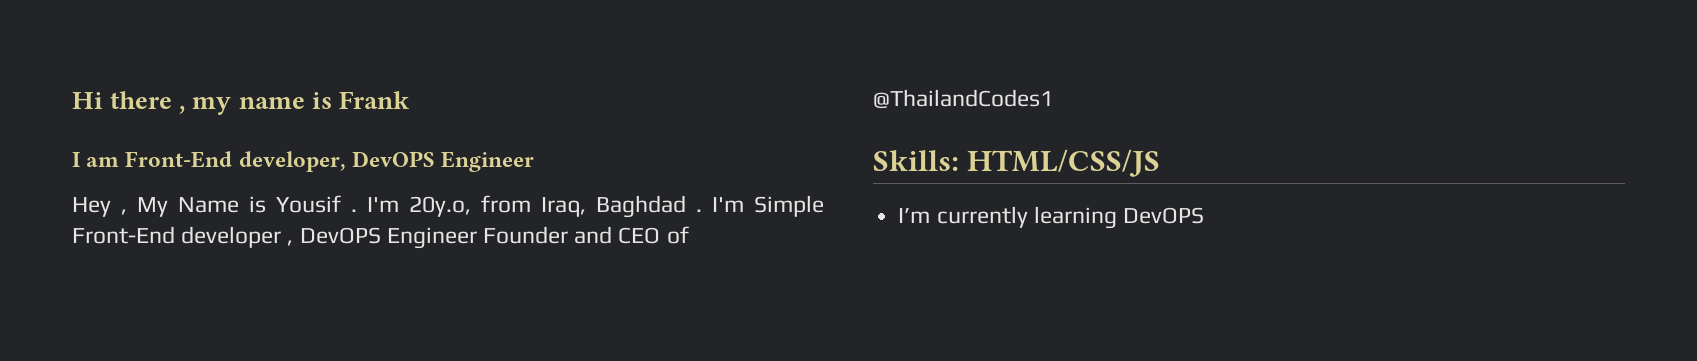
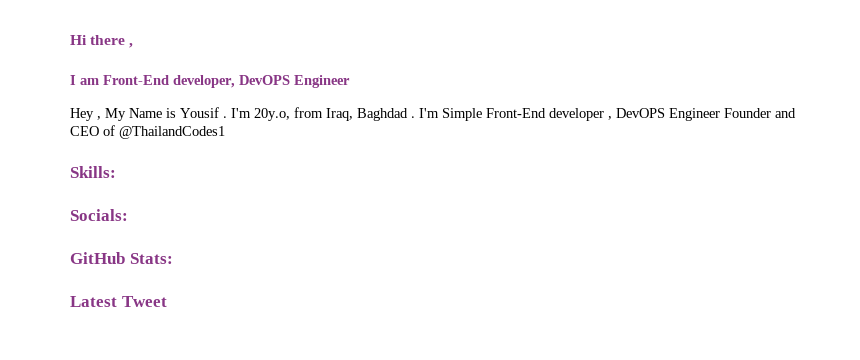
- Hi there , my name is Frank
+ Hi there ,
- Skills: HTML/CSS/JS
- I’m currently learning DevOPS
+ Skills:
+ Socials:
+ GitHub Stats:
+ Latest Tweet

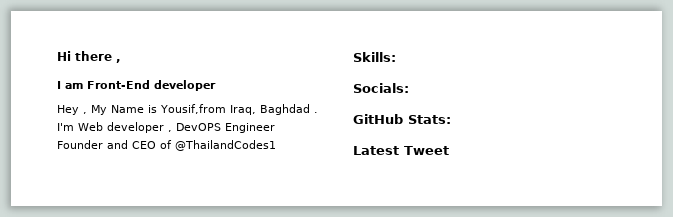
- I am Front-End developer, DevOPS Engineer
+ I am Front-End developer
- Hey , My Name is Yousif . I'm 20y.o, from Iraq, Baghdad .
+ Hey , My Name is Yousif,from Iraq, Baghdad .
- I'm Simple Front-End developer , DevOPS Engineer Founder and CEO of @ThailandCodes1
+ I'm Web developer , DevOPS Engineer Founder and CEO of @ThailandCodes1

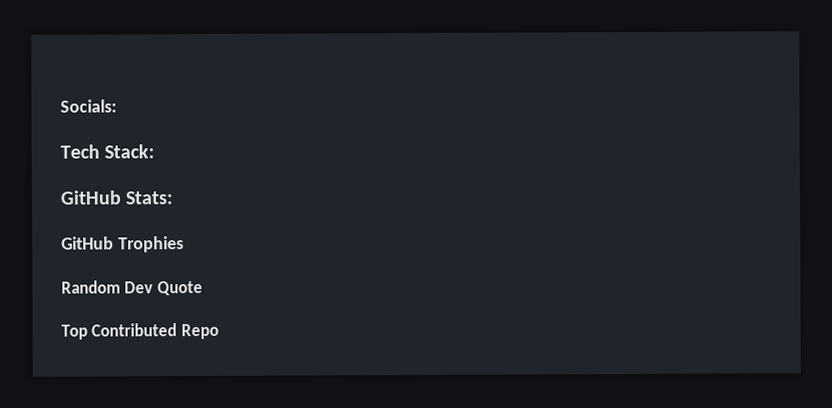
- Hi there ,
- I am Front-End developer
- Hey , My Name is Yousif,from Iraq, Baghdad . I'm Web developer , DevOPS Engineer Founder and CEO of @ThailandCodes1
- Skills:
  Socials:
+ Tech Stack:
  GitHub Stats:
- Latest Tweet
+ GitHub Trophies
+ Random Dev Quote
+ Top Contributed Repo

